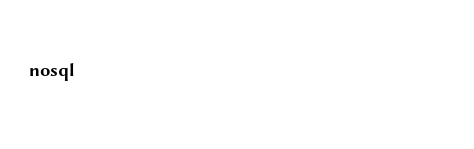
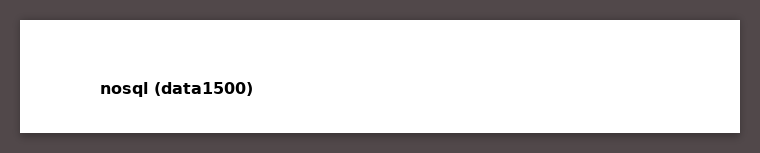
- nosql
+ nosql (data1500)

